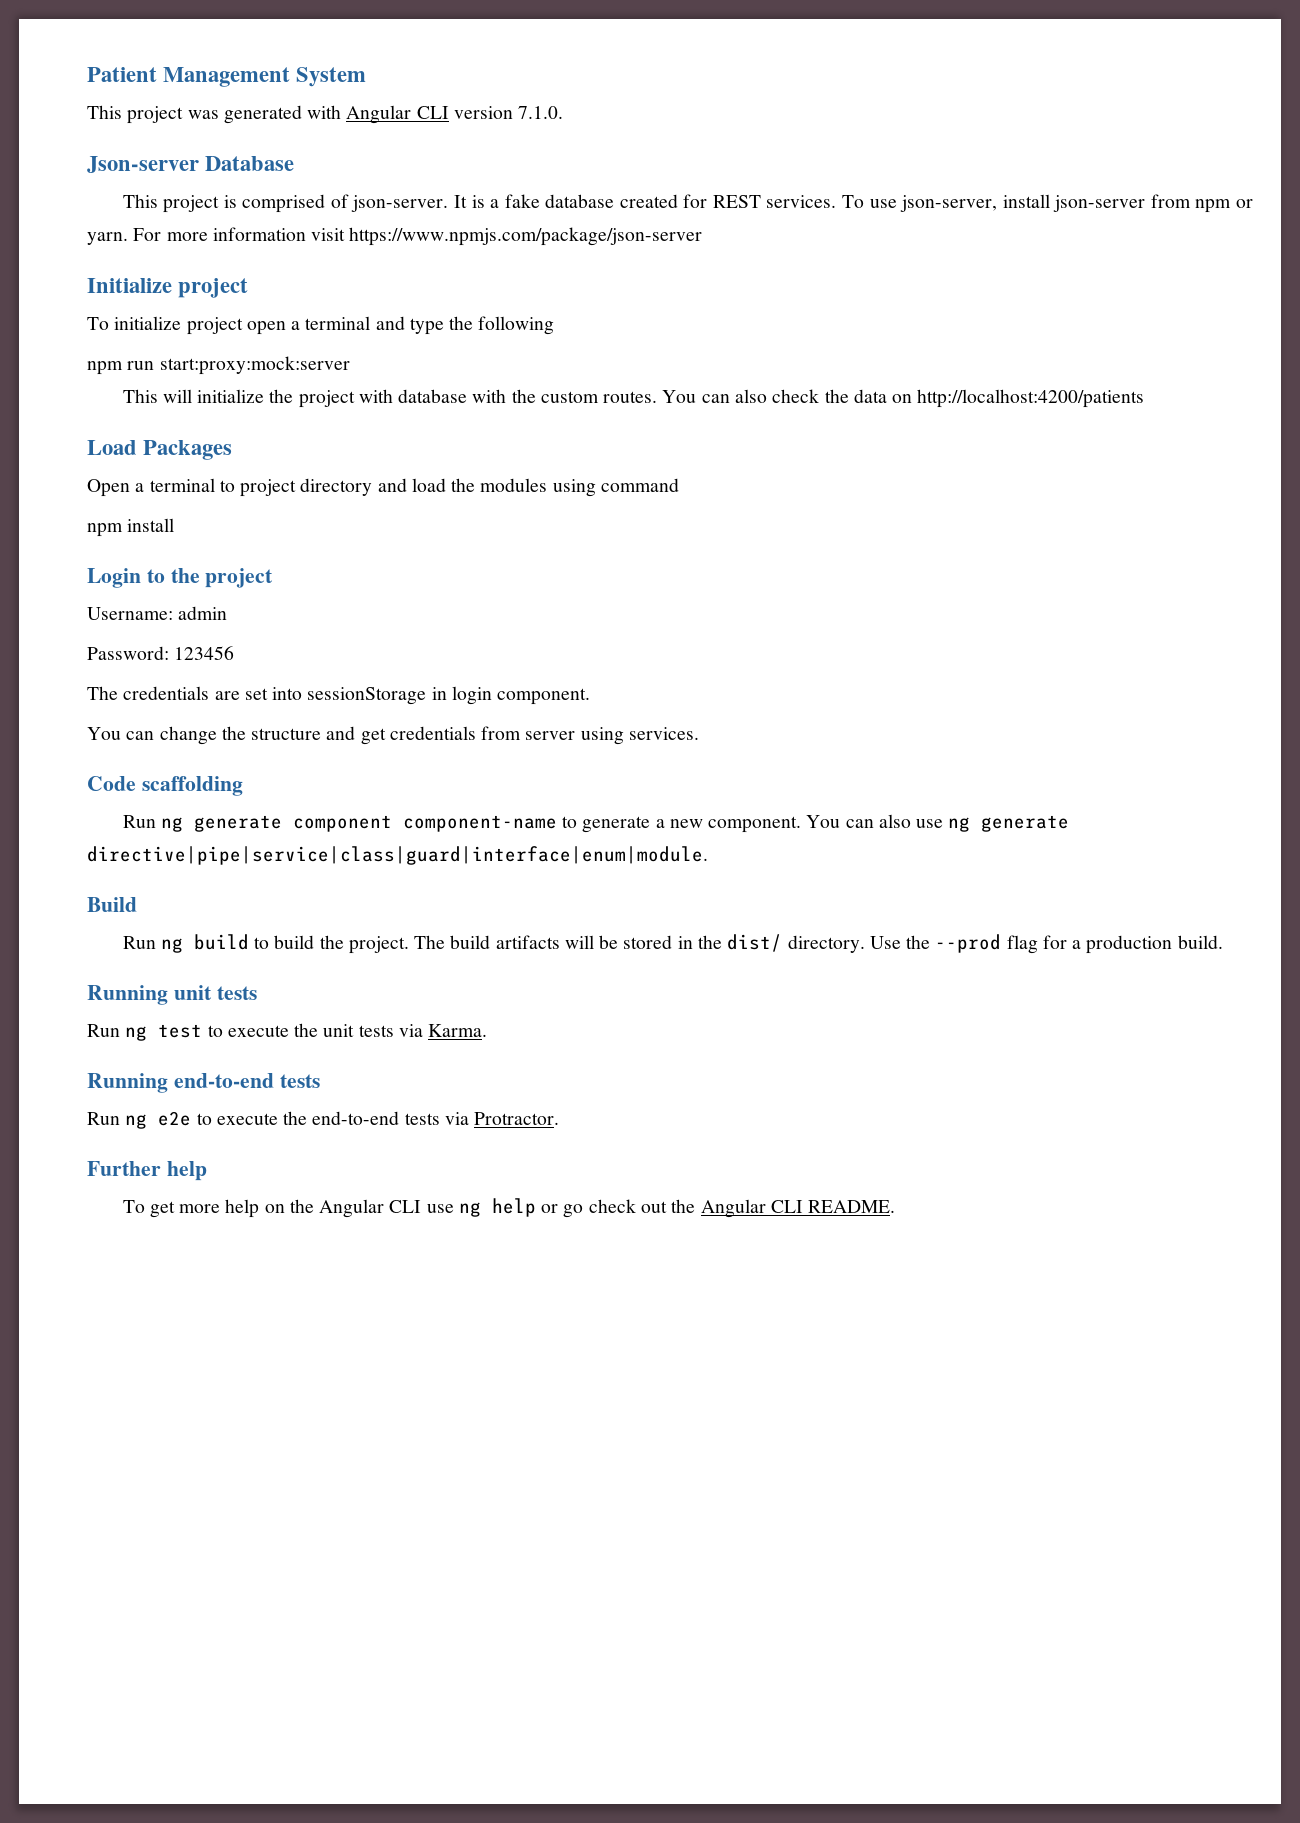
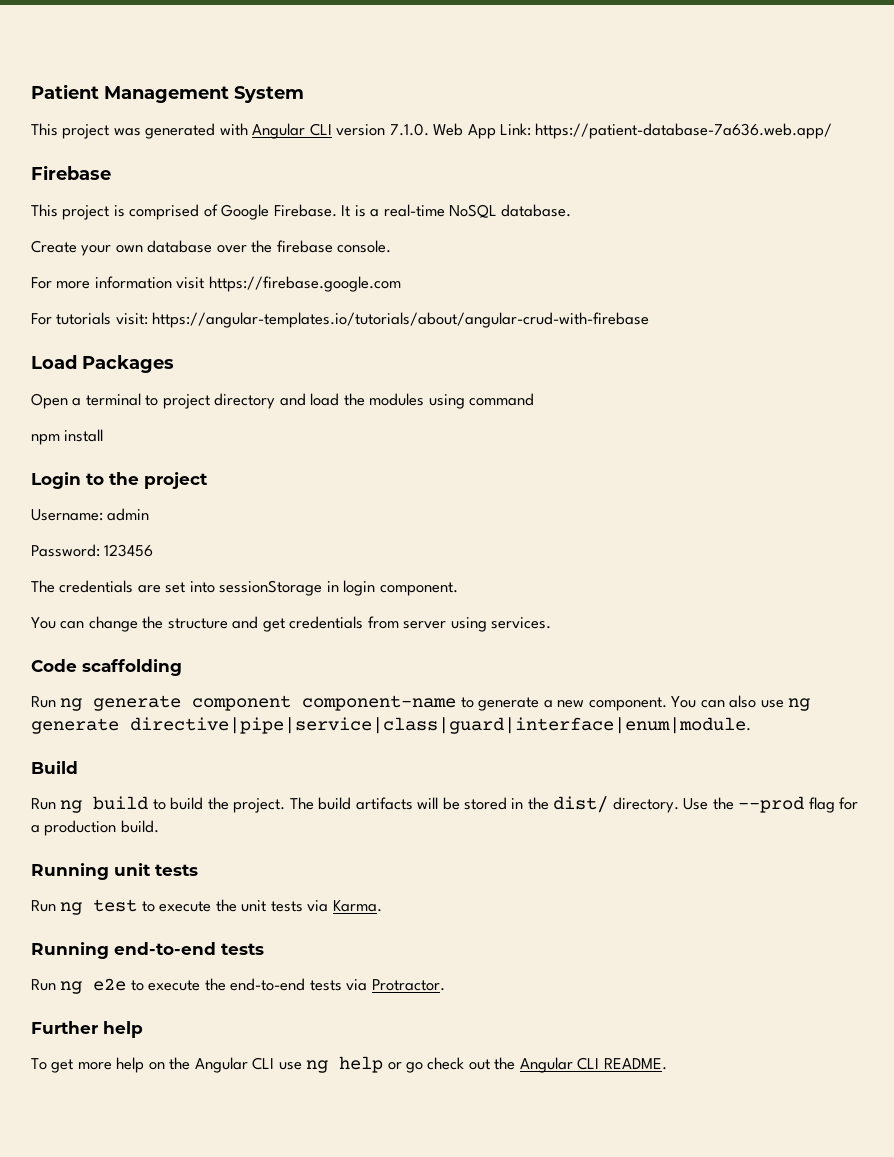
- This project was generated with Angular CLI version 7.1.0.
- Json-server Database
+ This project was generated with Angular CLI version 7.1.0. Web App Link: https://patient-database-7a636.web.app/
+ Firebase
- This project is comprised of json-server.
+ This project is comprised of Google Firebase.
- It is a fake database created for REST services. To use json-server, install json-server from npm or yarn. For more information visit https://www.npmjs.com/package/json-server
- Initialize project
- To initialize project open a terminal and type the following
- npm run start:proxy:mock:server
- This will initialize the project with database with the custom routes. You can also check the data on http://localhost:4200/patients
+ It is a real-time NoSQL database.
+ Create your own database over the firebase console.
+ For more information visit https://firebase.google.com
+ For tutorials visit: https://angular-templates.io/tutorials/about/angular-crud-with-firebase

